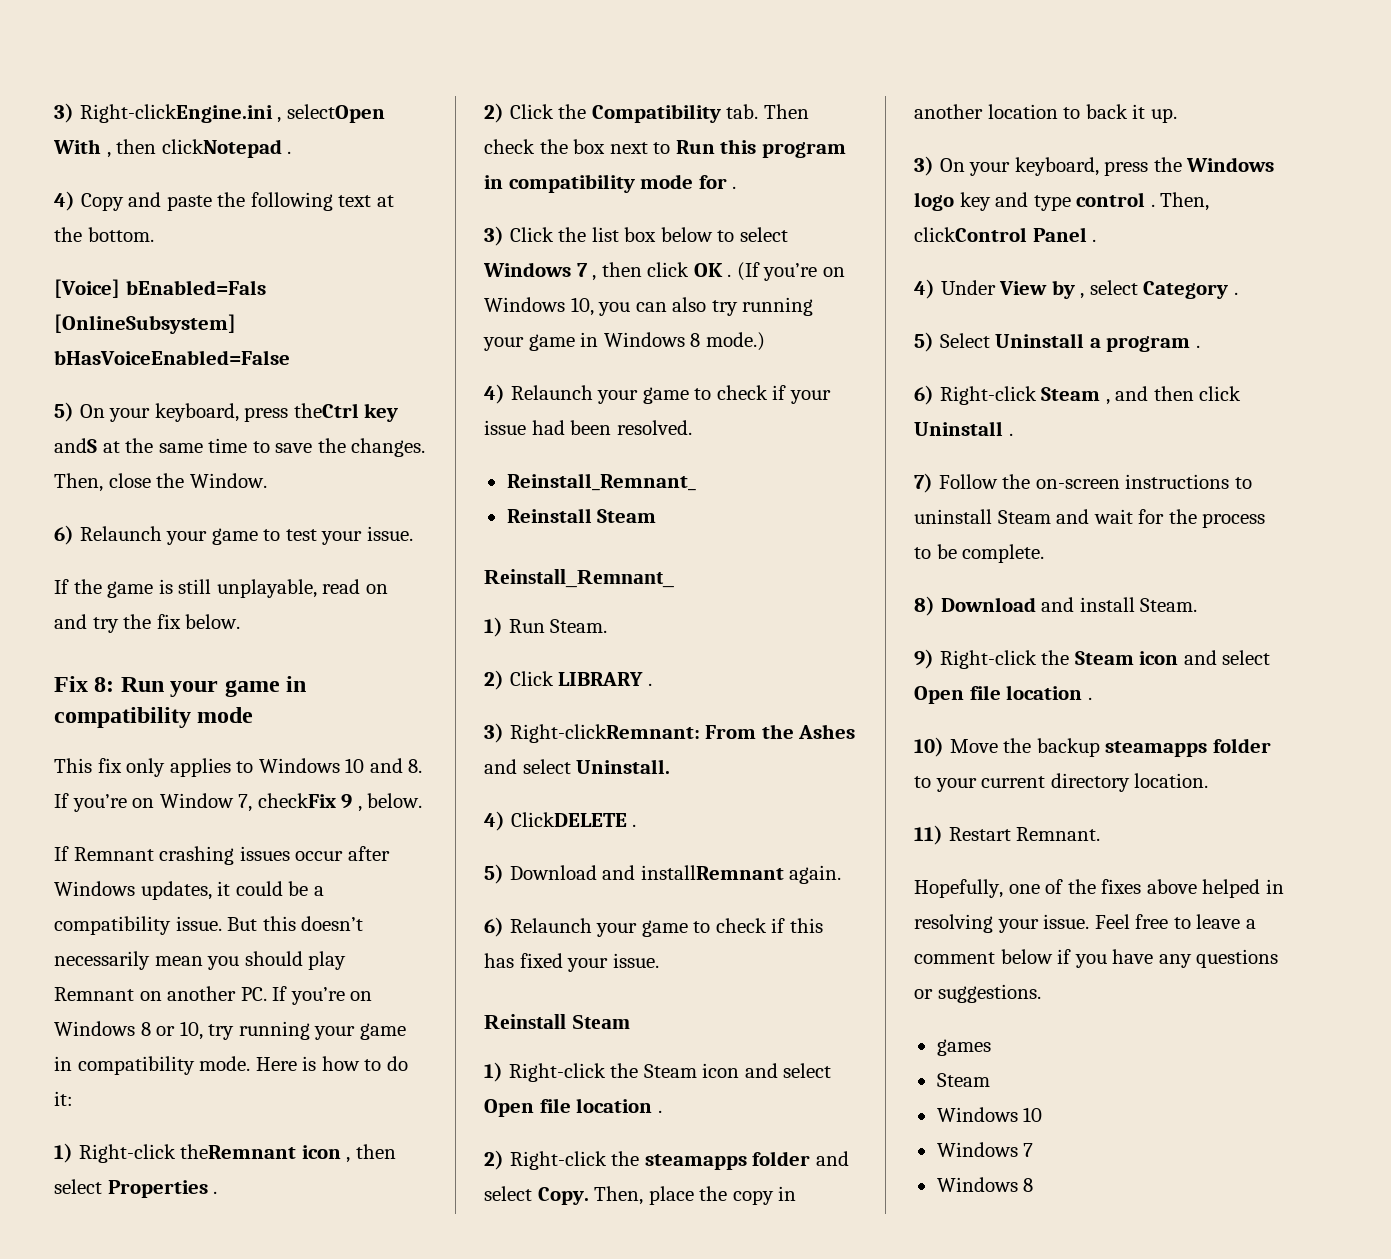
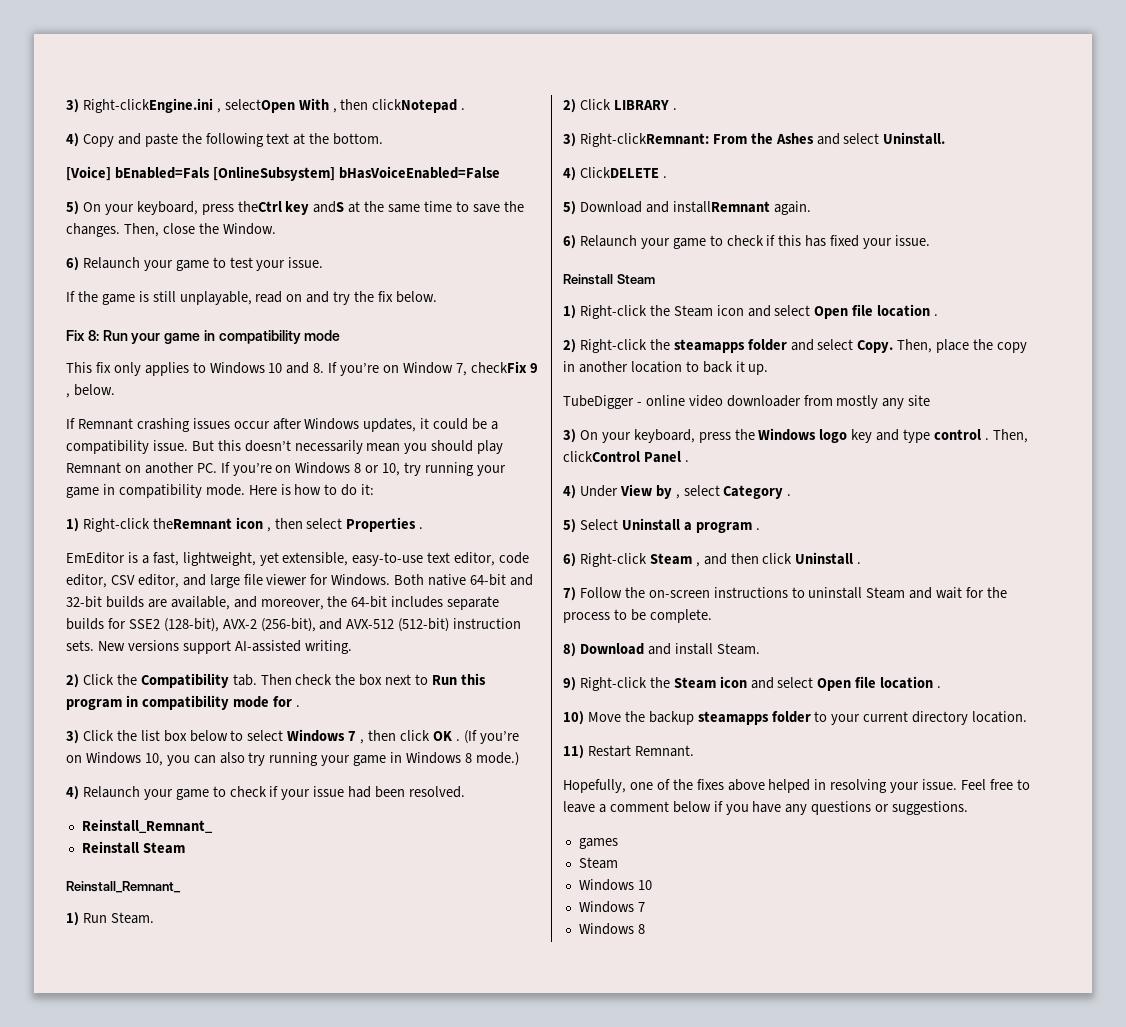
+ EmEditor is a fast, lightweight, yet extensible, easy-to-use text editor, code editor, CSV editor, and large file viewer for Windows. Both native 64-bit and 32-bit builds are available, and moreover, the 64-bit includes separate builds for SSE2 (128-bit), AVX-2 (256-bit), and AVX-512 (512-bit) instruction sets. New versions support AI-assisted writing.
+ TubeDigger - online video downloader from mostly any site

